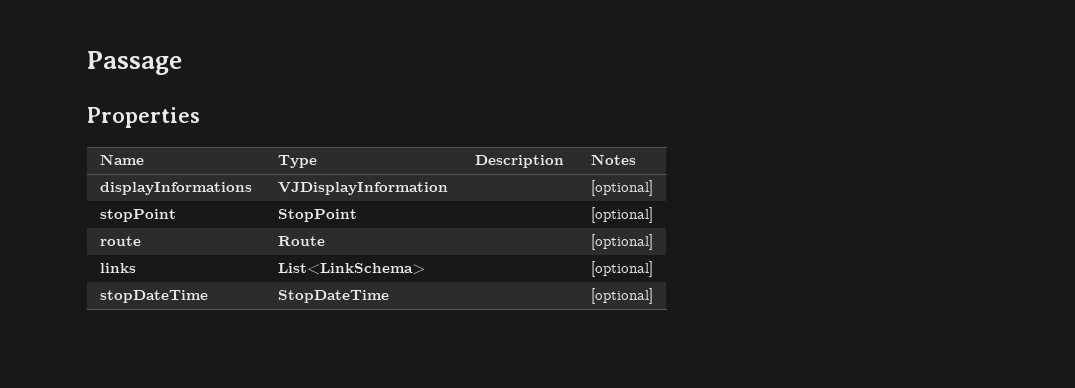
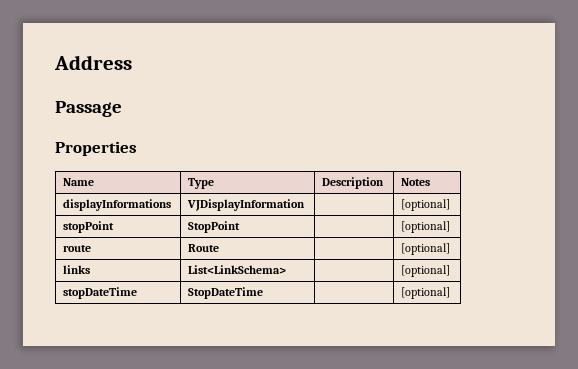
+ Address

